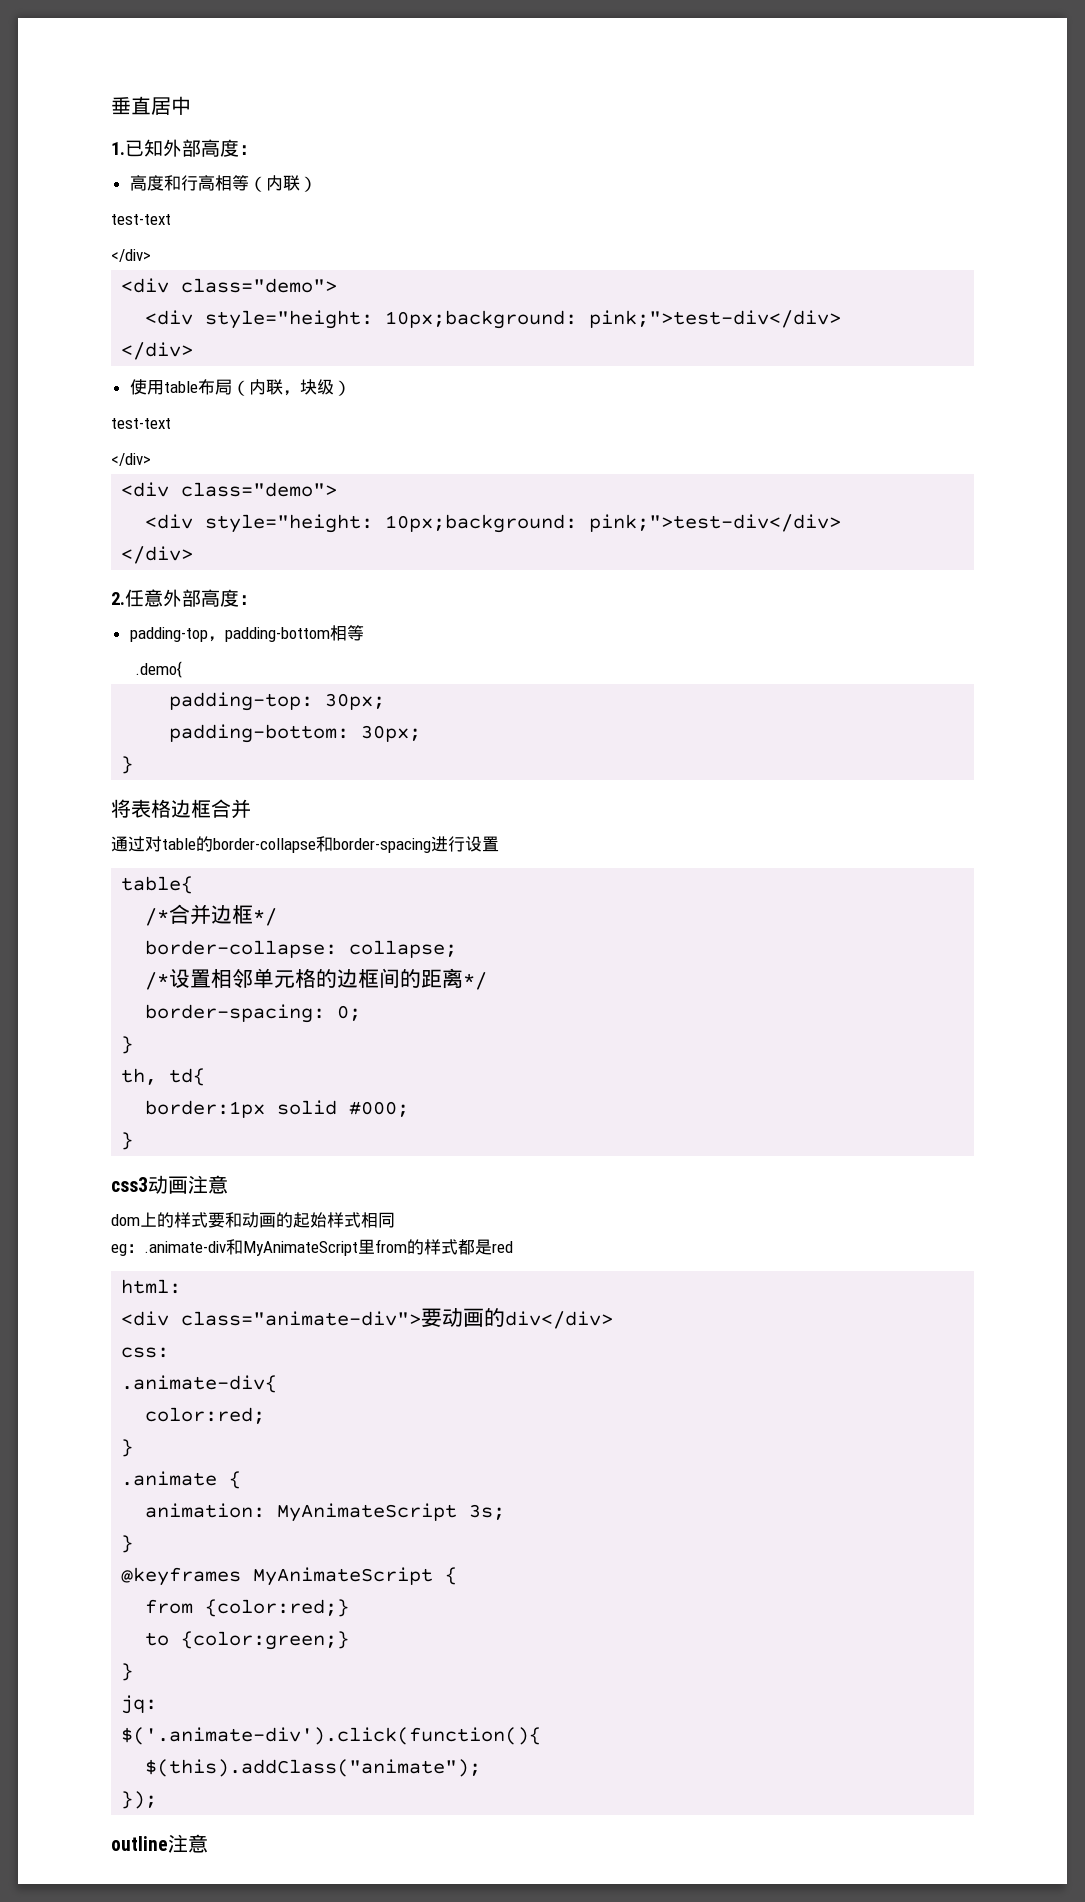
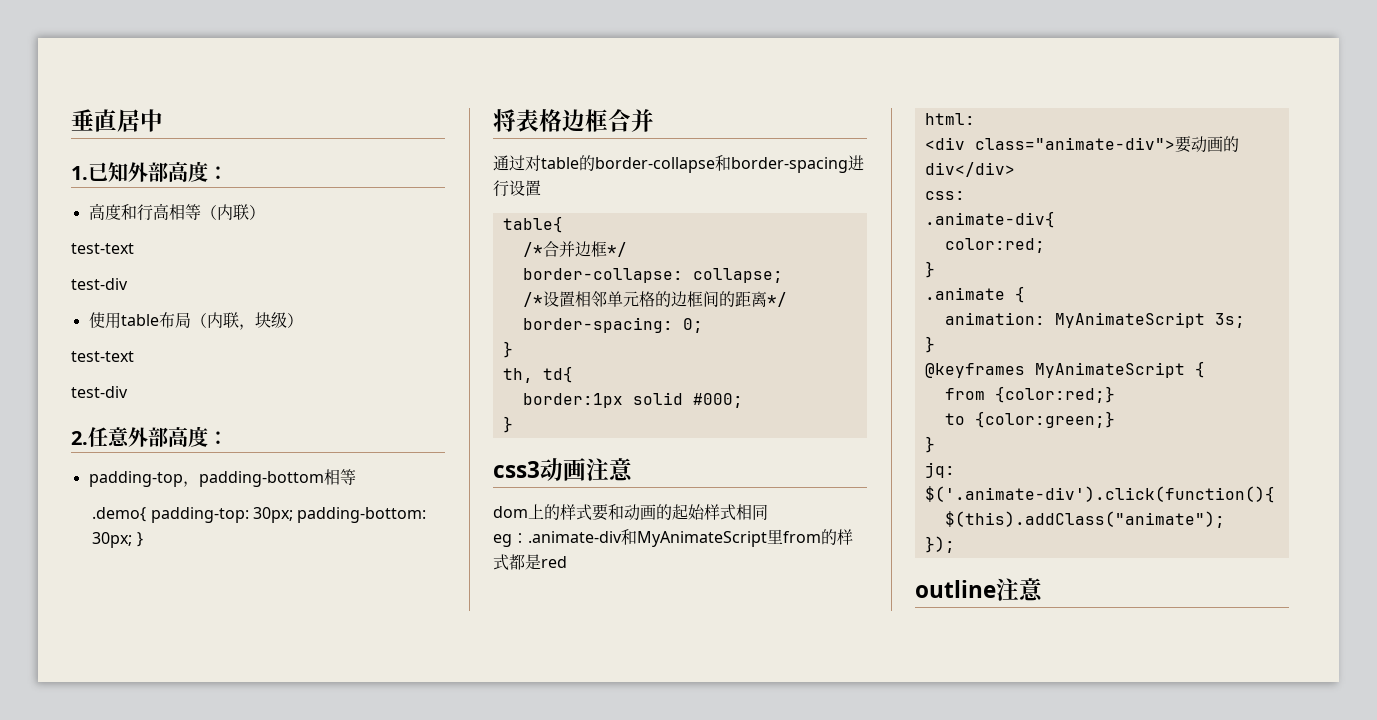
  高度和行高相等（内联）
  test-text
- </div>
- <div class="demo">
- <div style="height: 10px;background: pink;">test-div</div>
- </div>
+ test-div
  使用table布局（内联，块级）
  test-text
- </div>
- <div class="demo">
- <div style="height: 10px;background: pink;">test-div</div>
- </div>
+ test-div
- .demo{
- padding-top: 30px;
- padding-bottom: 30px;
- }
+ .demo{ padding-top: 30px; padding-bottom: 30px; }

